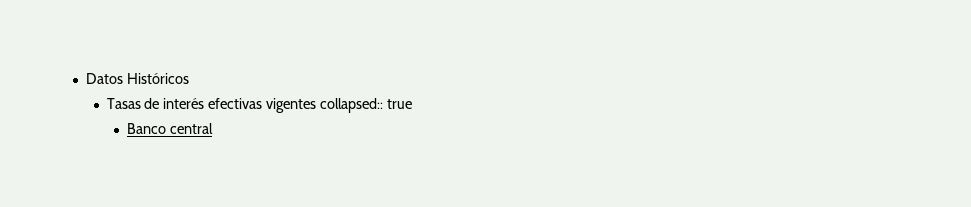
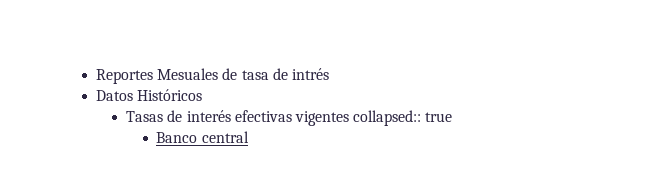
+ Reportes Mesuales de tasa de intrés

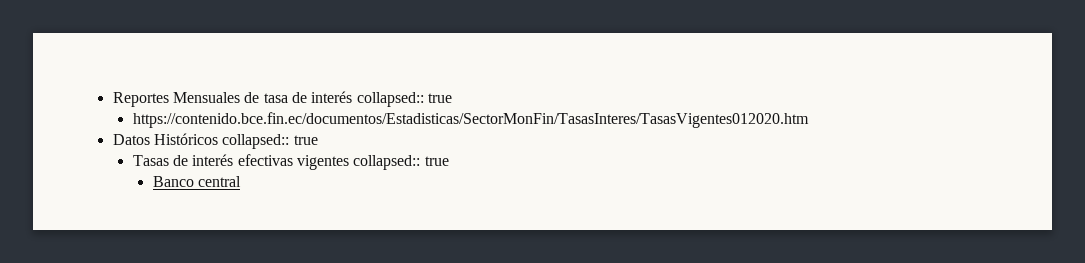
- Reportes Mesuales de tasa de intrés
+ Reportes Mensuales de tasa de interés collapsed:: true
+ https://contenido.bce.fin.ec/documentos/Estadisticas/SectorMonFin/TasasInteres/TasasVigentes012020.htm
- Datos Históricos
+ Datos Históricos collapsed:: true

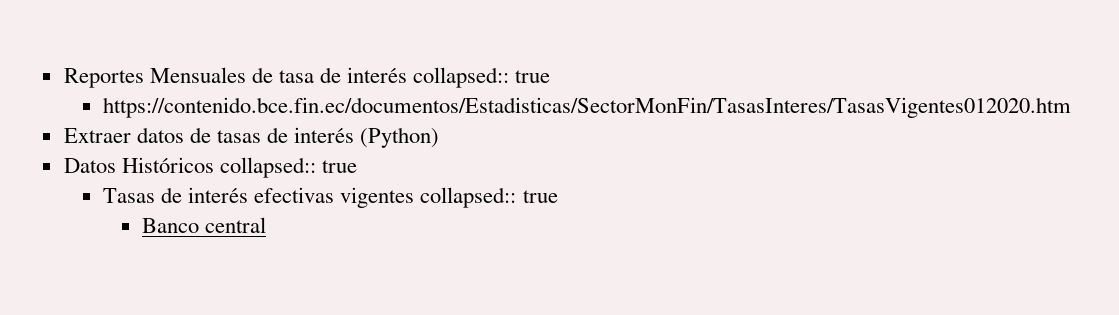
+ Extraer datos de tasas de interés (Python)

